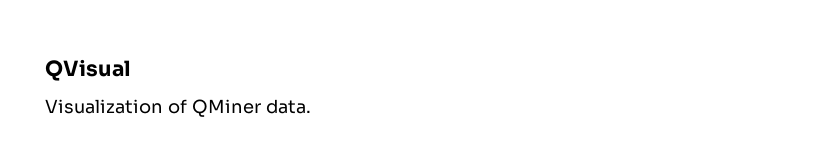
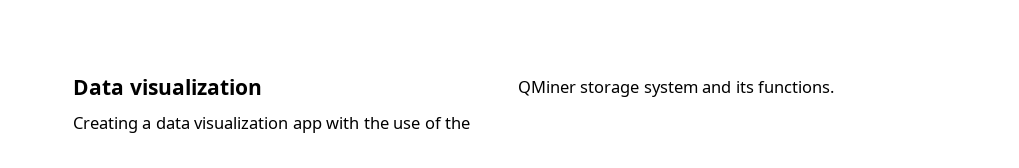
- QVisual
- Visualization of QMiner data.
+ Data visualization
+ Creating a data visualization app with the use of the QMiner storage system and its functions.

